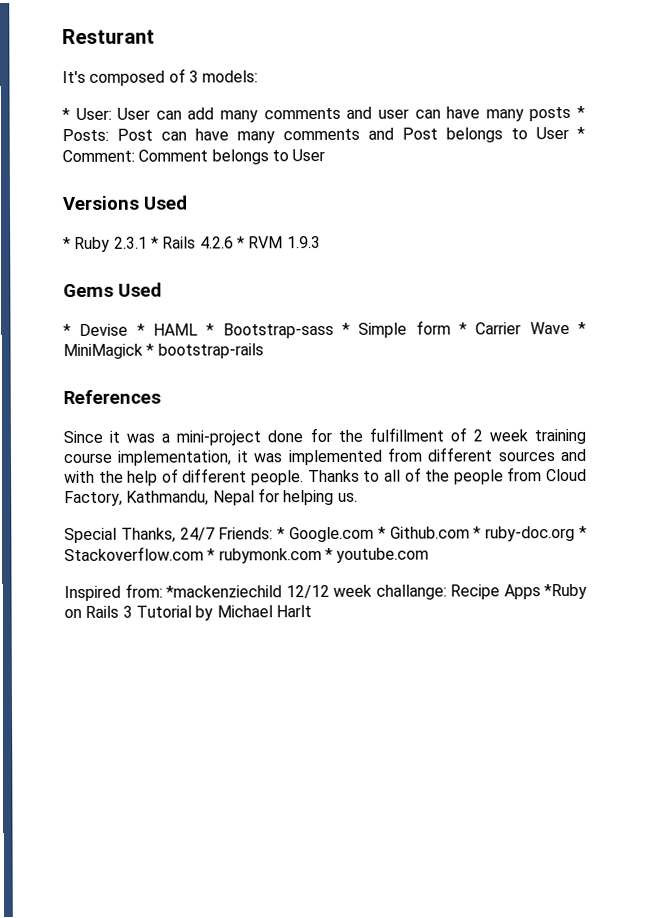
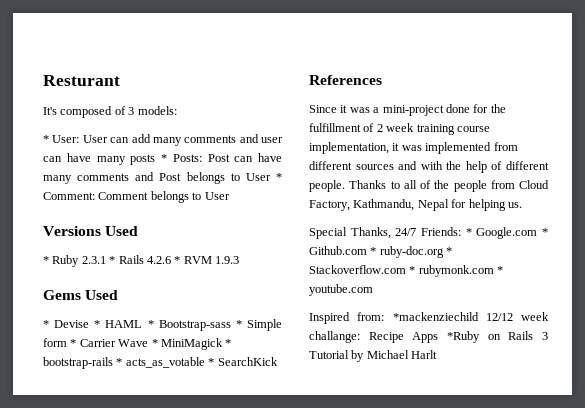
- * Devise * HAML * Bootstrap-sass * Simple form * Carrier Wave * MiniMagick * bootstrap-rails
+ * Devise * HAML * Bootstrap-sass * Simple form * Carrier Wave * MiniMagick * bootstrap-rails * acts_as_votable * SearchKick

